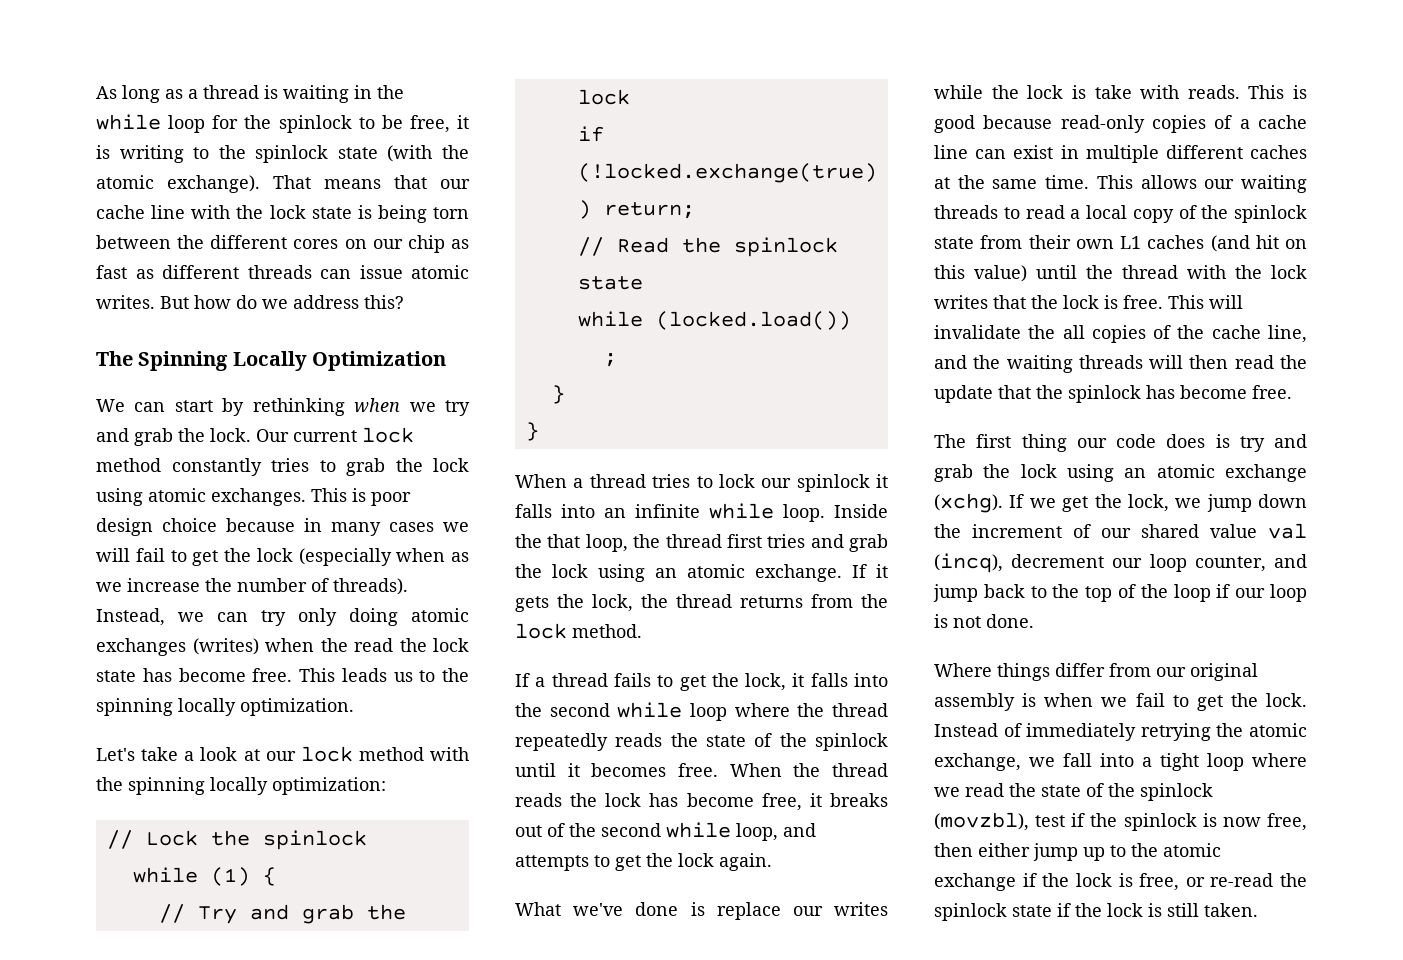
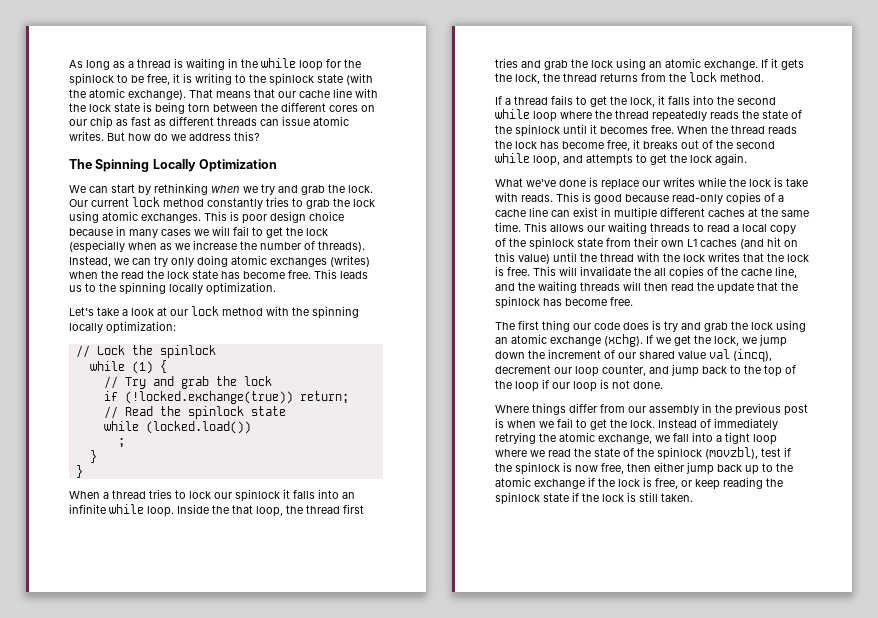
- Where things differ from our original assembly is when we fail to get the lock.
+ Where things differ from our assembly in the previous post is when we fail to get the lock.
- Instead of immediately retrying the atomic exchange, we fall into a tight loop where we read the state of the spinlock (movzbl), test if the spinlock is now free, then either jump up to the atomic exchange if the lock is free, or re-read the spinlock state if the lock is still taken.
+ Instead of immediately retrying the atomic exchange, we fall into a tight loop where we read the state of the spinlock (movzbl), test if the spinlock is now free, then either jump back up to the atomic exchange if the lock is free, or keep reading the spinlock state if the lock is still taken.

